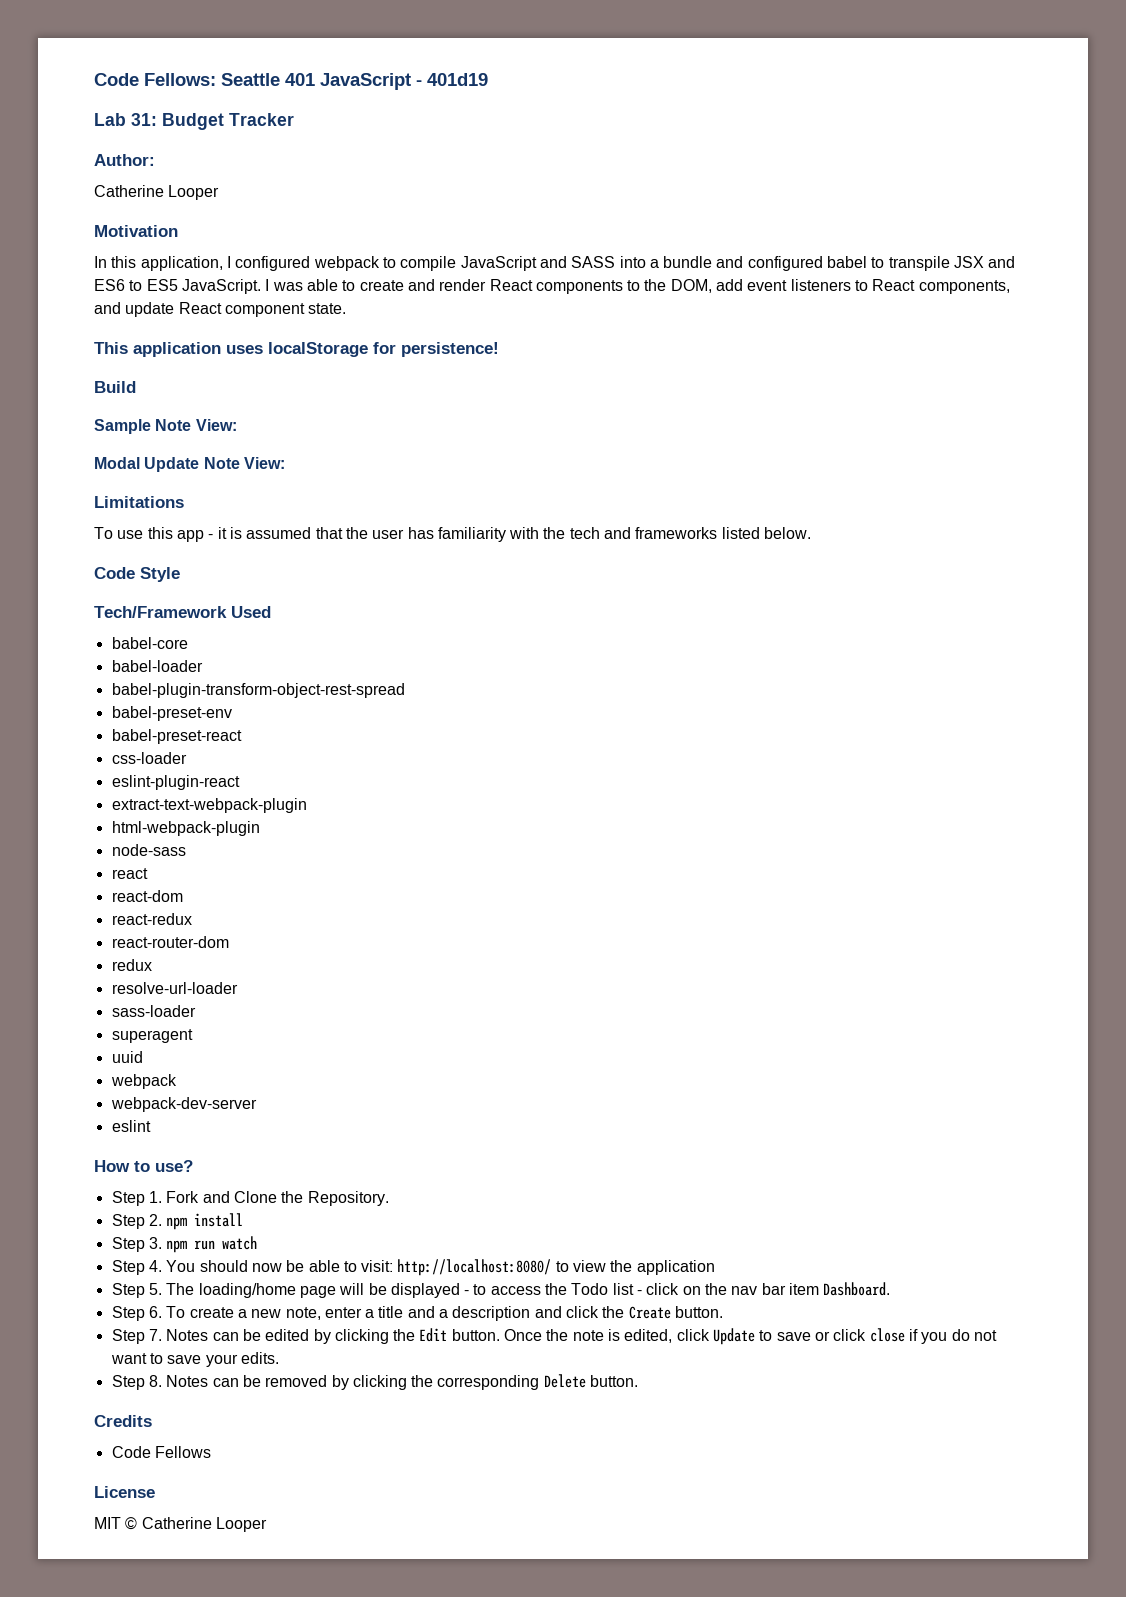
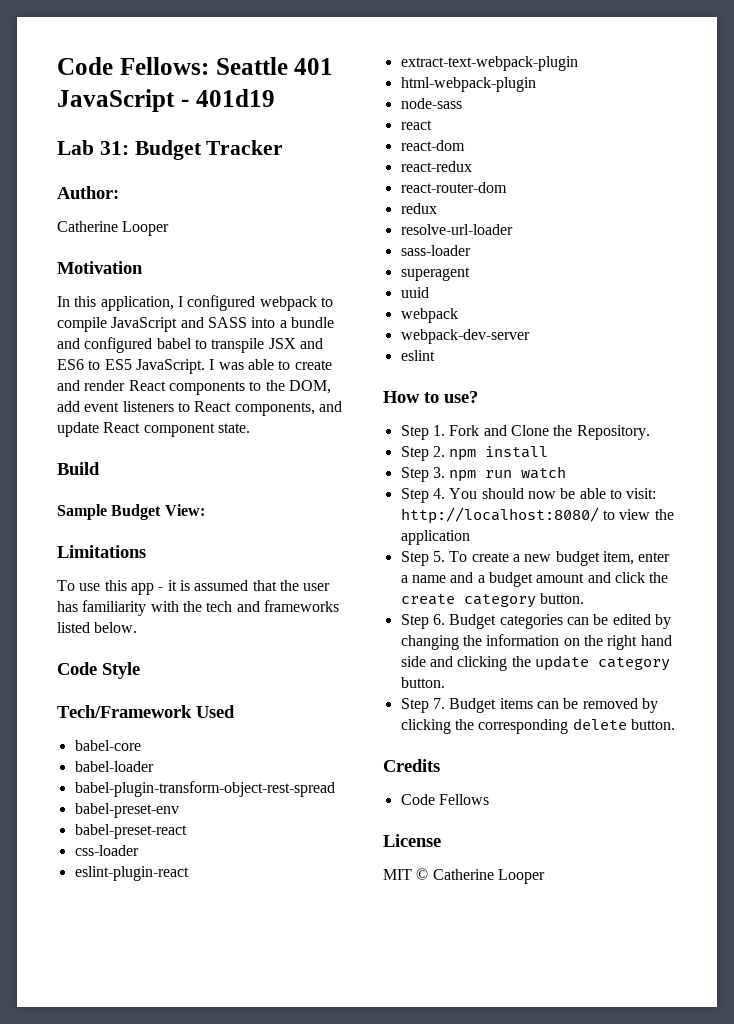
- This application uses localStorage for persistence!
  Build
- Sample Note View:
- Modal Update Note View:
+ Sample Budget View:
- Step 5. The loading/home page will be displayed - to access the Todo list - click on the nav bar item Dashboard.
- Step 6. To create a new note, enter a title and a description and click the Create button.
- Step 7. Notes can be edited by clicking the Edit button. Once the note is edited, click Update to save or click close if you do not want to save your edits.
- Step 8. Notes can be removed by clicking the corresponding Delete button.
+ Step 5. To create a new budget item, enter a name and a budget amount and click the create category button.
+ Step 6. Budget categories can be edited by changing the information on the right hand side and clicking the update category button.
+ Step 7. Budget items can be removed by clicking the corresponding delete button.

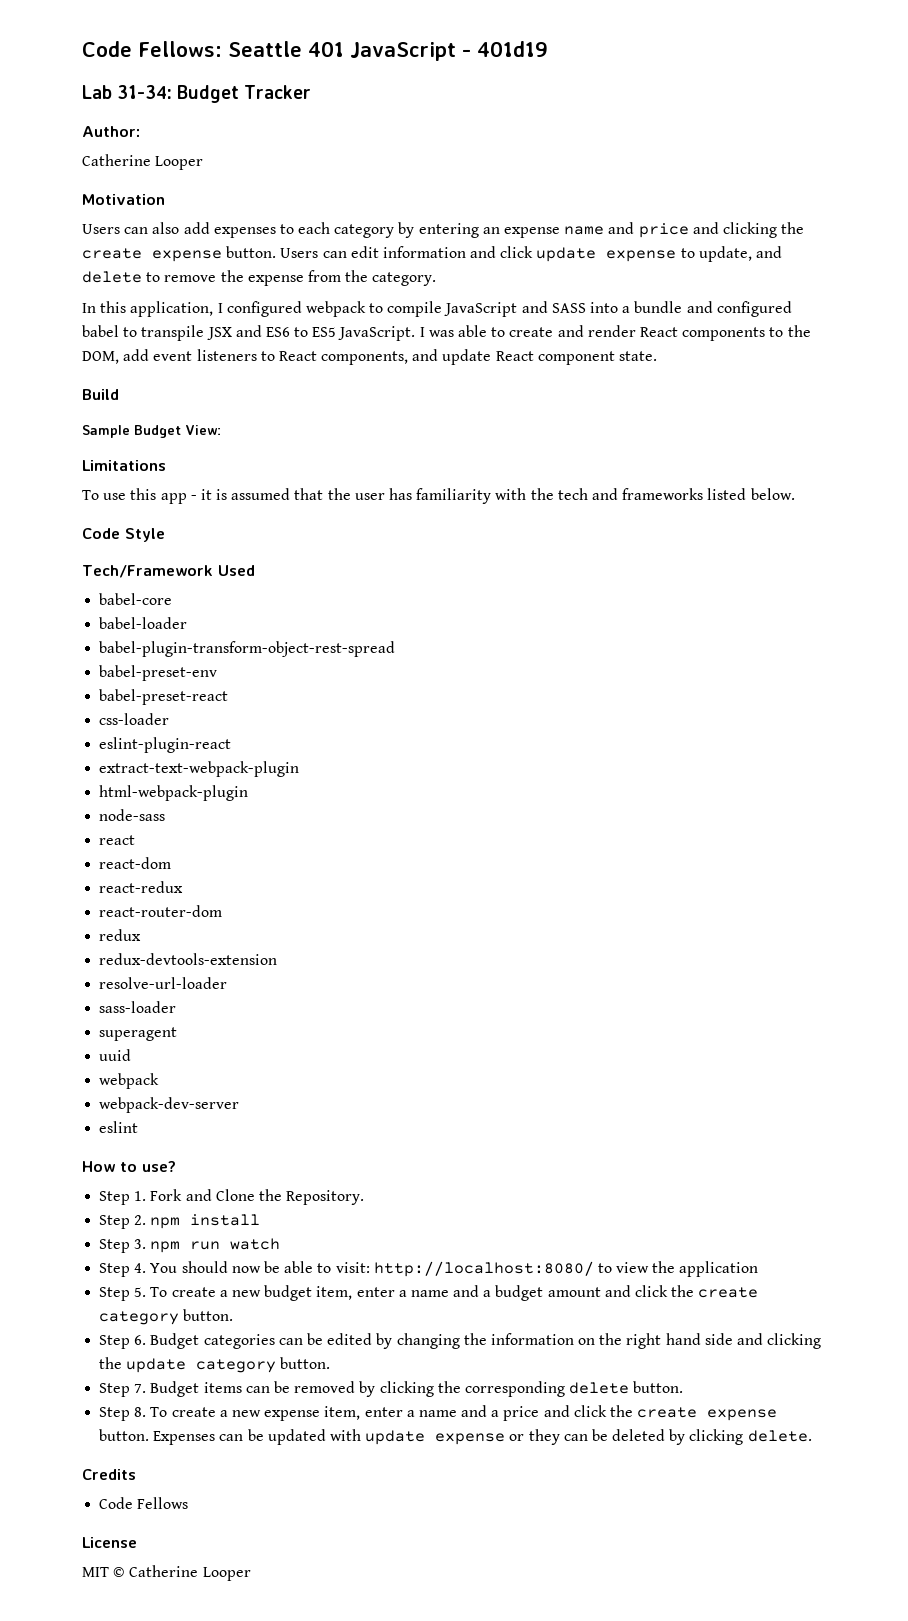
- Lab 31: Budget Tracker
+ Lab 31-34: Budget Tracker
+ Users can also add expenses to each category by entering an expense name and price and clicking the create expense button. Users can edit information and click update expense to update, and delete to remove the expense from the category.
+ redux-devtools-extension
+ Step 8. To create a new expense item, enter a name and a price and click the create expense button. Expenses can be updated with update expense or they can be deleted by clicking delete.

